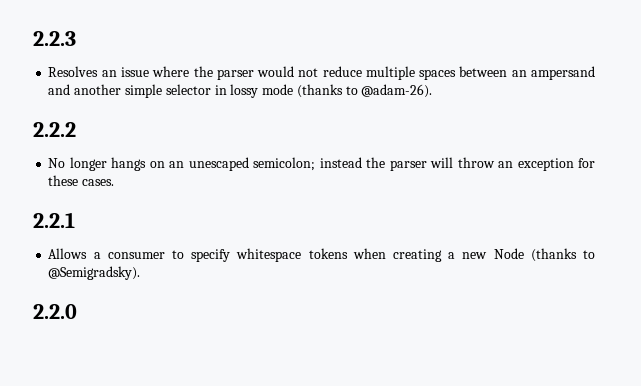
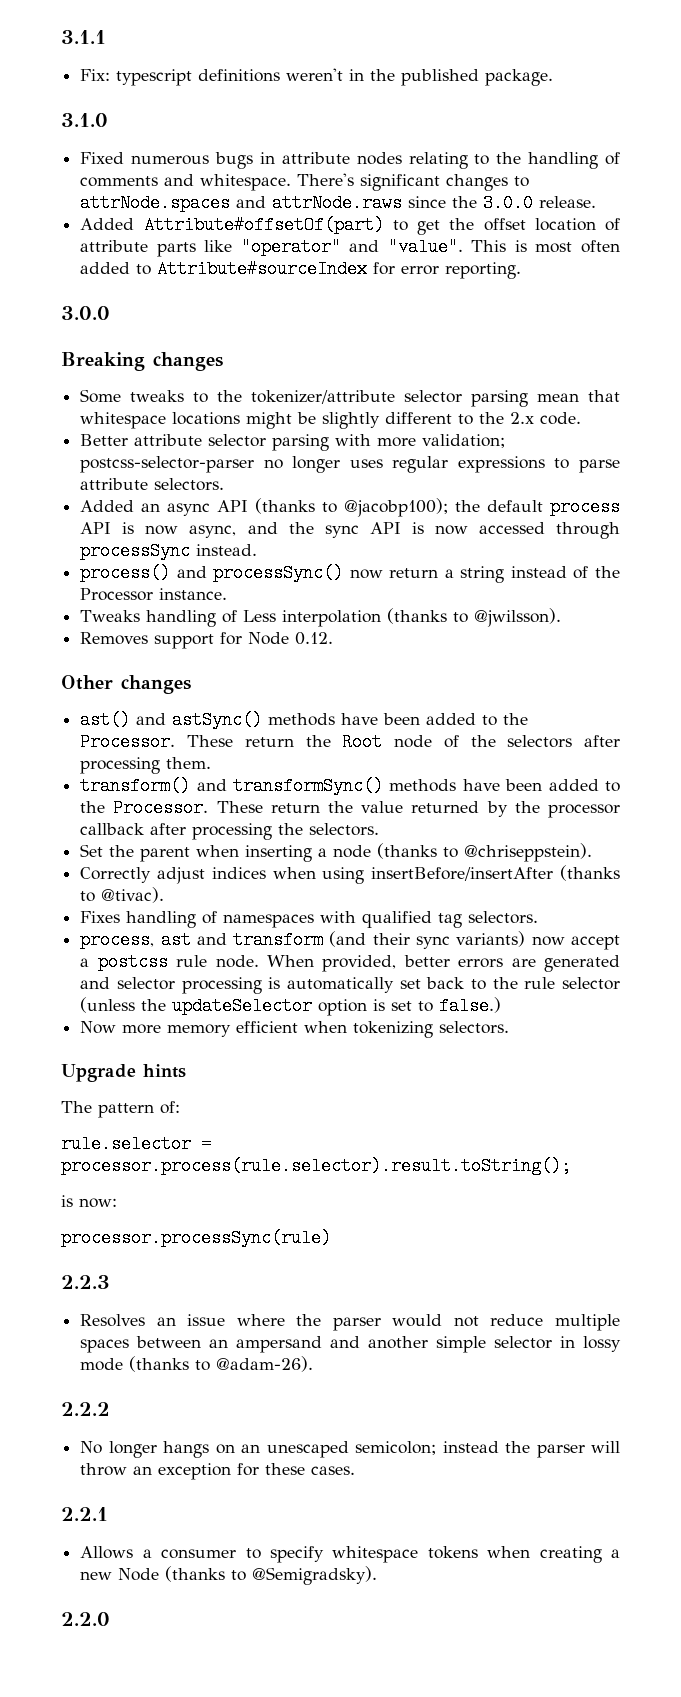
+ 3.1.1
+ Fix: typescript definitions weren't in the published package.
+ 3.1.0
+ Fixed numerous bugs in attribute nodes relating to the handling of comments and whitespace. There's significant changes to attrNode.spaces and attrNode.raws since the 3.0.0 release.
+ Added Attribute#offsetOf(part) to get the offset location of attribute parts like "operator" and "value". This is most often added to Attribute#sourceIndex for error reporting.
+ 3.0.0
+ Breaking changes
+ Some tweaks to the tokenizer/attribute selector parsing mean that whitespace locations might be slightly different to the 2.x code.
+ Better attribute selector parsing with more validation; postcss-selector-parser no longer uses regular expressions to parse attribute selectors.
+ Added an async API (thanks to @jacobp100); the default process API is now async, and the sync API is now accessed through processSync instead.
+ process() and processSync() now return a string instead of the Processor instance.
+ Tweaks handling of Less interpolation (thanks to @jwilsson).
+ Removes support for Node 0.12.
+ Other changes
+ ast() and astSync() methods have been added to the Processor. These return the Root node of the selectors after processing them.
+ transform() and transformSync() methods have been added to the Processor. These return the value returned by the processor callback after processing the selectors.
+ Set the parent when inserting a node (thanks to @chriseppstein).
+ Correctly adjust indices when using insertBefore/insertAfter (thanks to @tivac).
+ Fixes handling of namespaces with qualified tag selectors.
+ process, ast and transform (and their sync variants) now accept a postcss rule node. When provided, better errors are generated and selector processing is automatically set back to the rule selector (unless the updateSelector option is set to false.)
+ Now more memory efficient when tokenizing selectors.
+ Upgrade hints
+ The pattern of:
+ rule.selector = processor.process(rule.selector).result.toString();
+ is now:
+ processor.processSync(rule)

